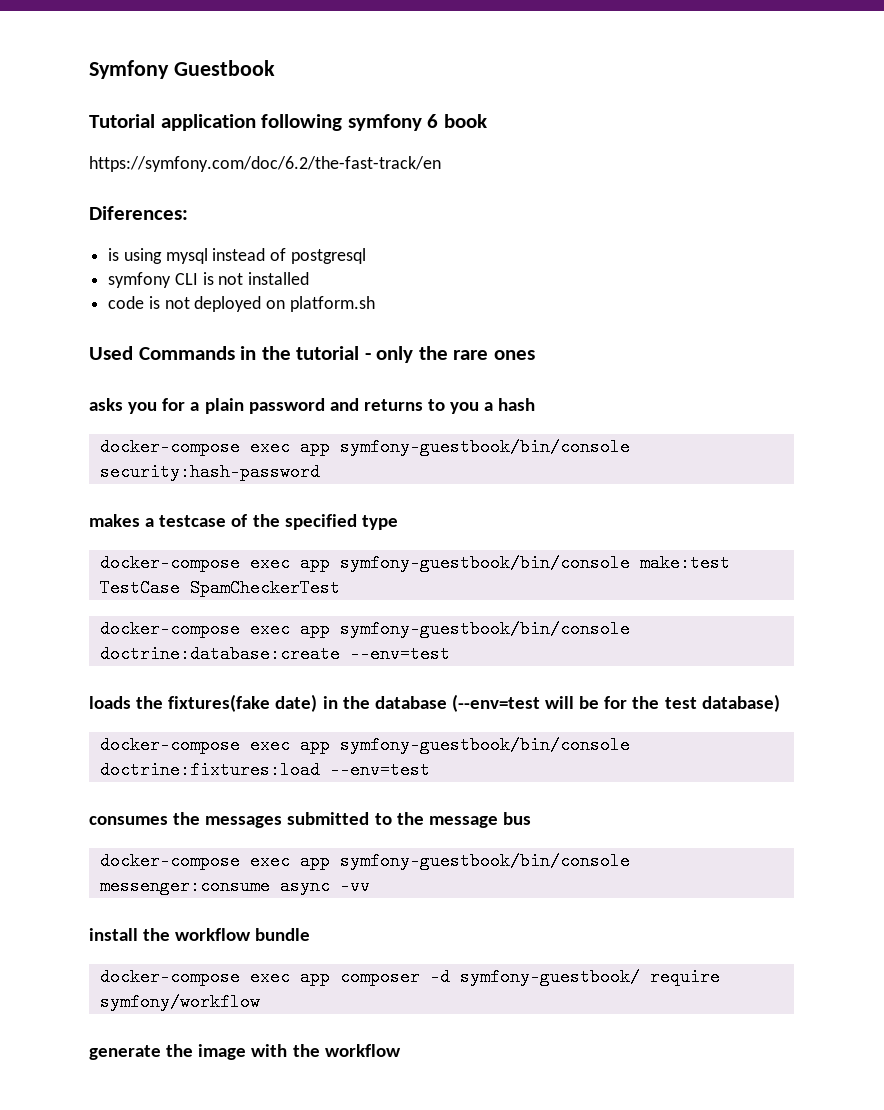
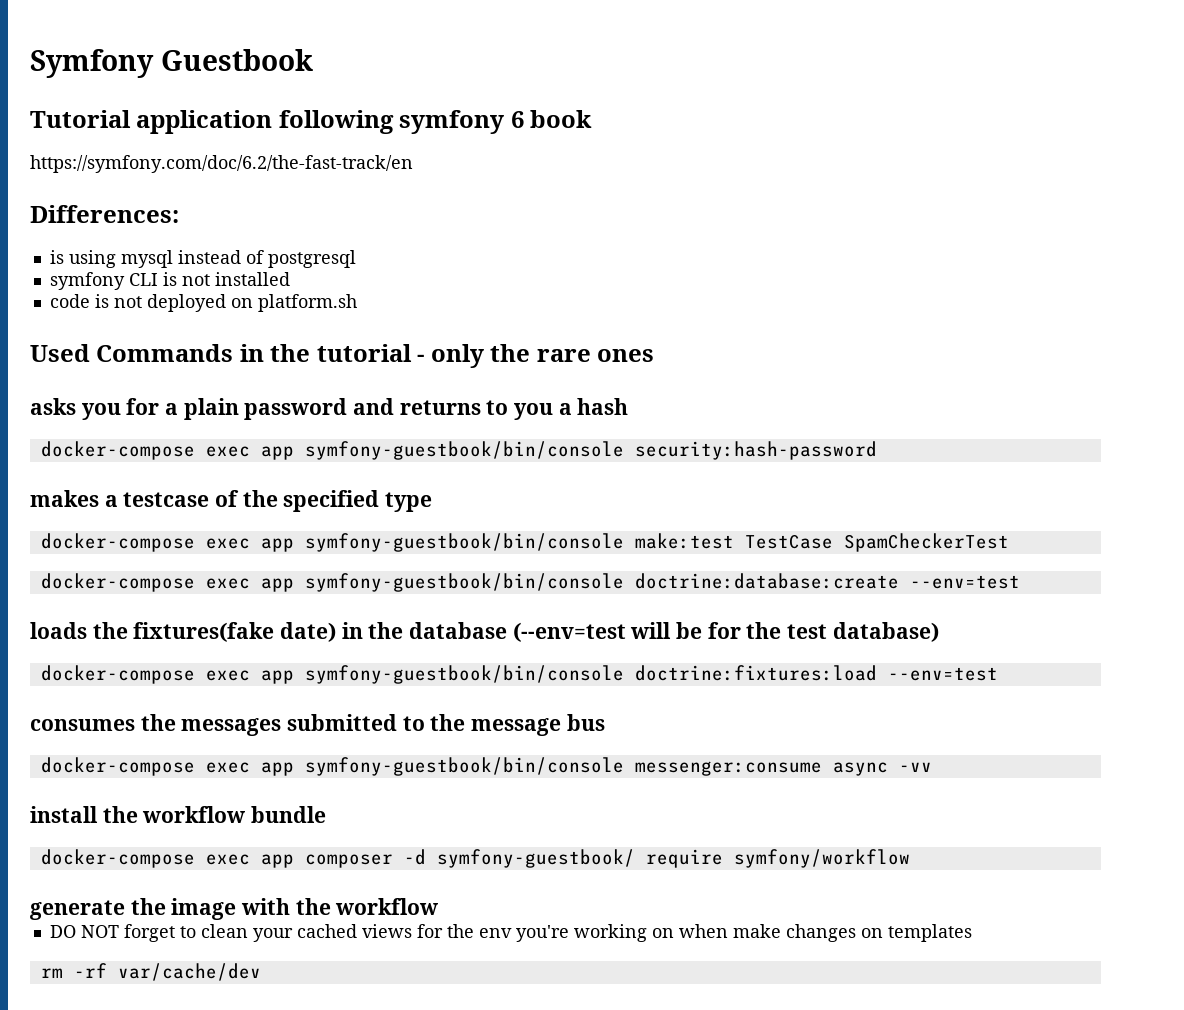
- Diferences:
+ Differences:
+ DO NOT forget to clean your cached views for the env you're working on when make changes on templates
+ rm -rf var/cache/dev

